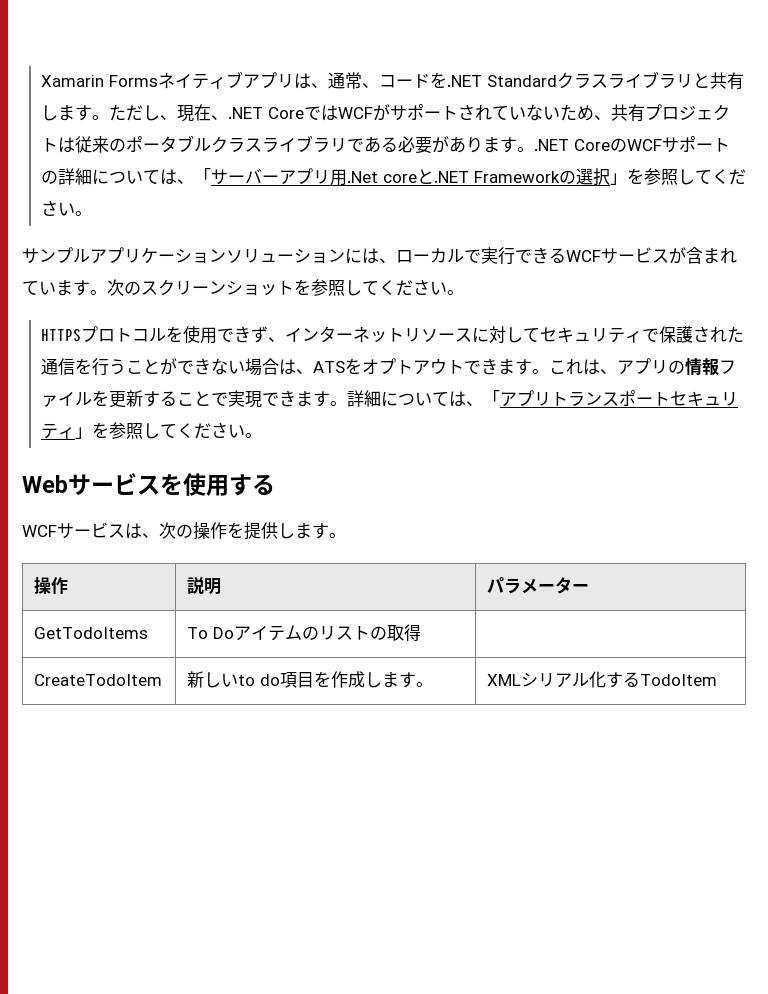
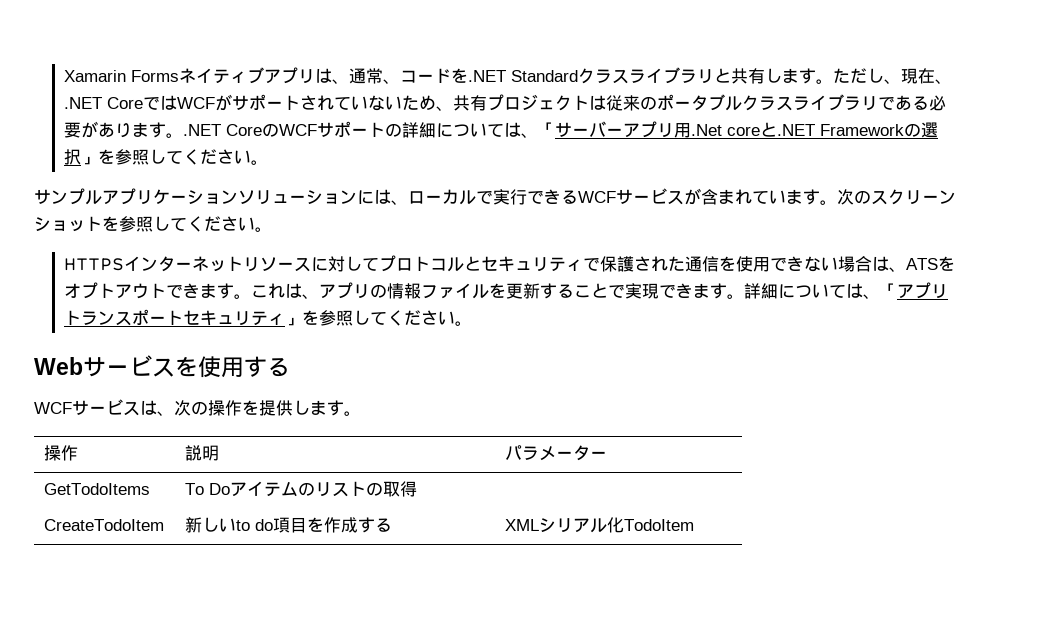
- HTTPSプロトコルを使用できず、インターネットリソースに対してセキュリティで保護された通信を行うことができない場合は、ATSをオプトアウトできます。
+ HTTPSインターネットリソースに対してプロトコルとセキュリティで保護された通信を使用できない場合は、ATSをオプトアウトできます。
- CreateTodoItem | 新しいto do項目を作成します。 | XMLシリアル化するTodoItem
+ CreateTodoItem | 新しいto do項目を作成する | XMLシリアル化TodoItem

